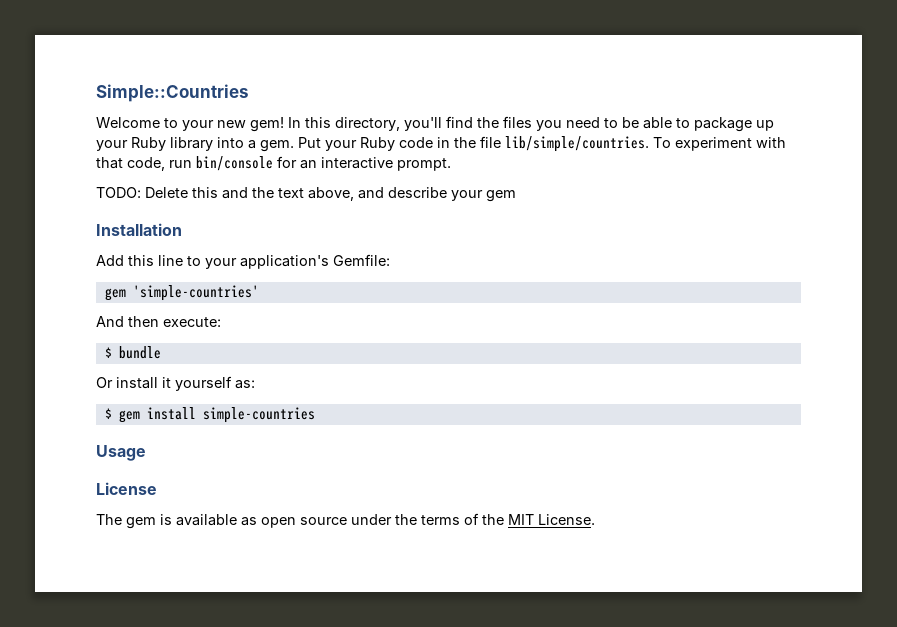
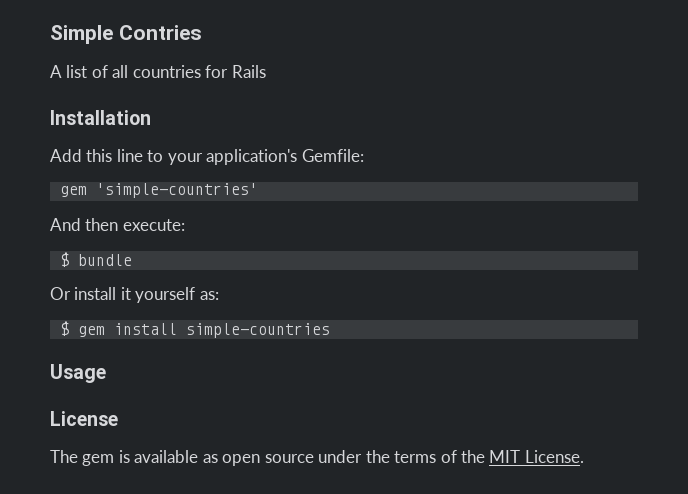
- Simple::Countries
- Welcome to your new gem! In this directory, you'll find the files you need to be able to package up your Ruby library into a gem. Put your Ruby code in the file lib/simple/countries. To experiment with that code, run bin/console for an interactive prompt.
- TODO: Delete this and the text above, and describe your gem
+ Simple Contries
+ A list of all countries for Rails

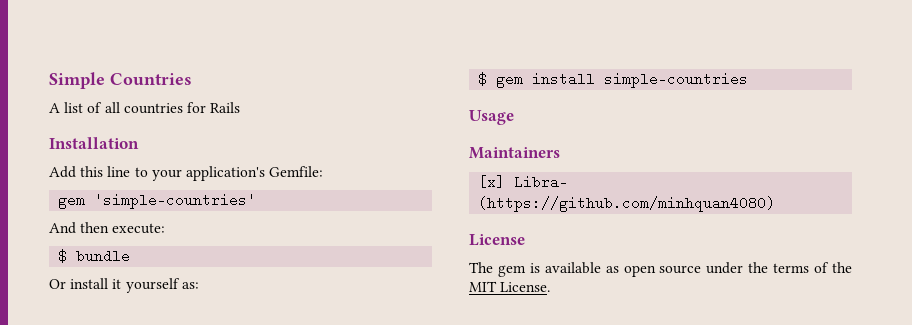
- Simple Contries
+ Simple Countries
+ Maintainers
+ [x] Libra- (https://github.com/minhquan4080)

